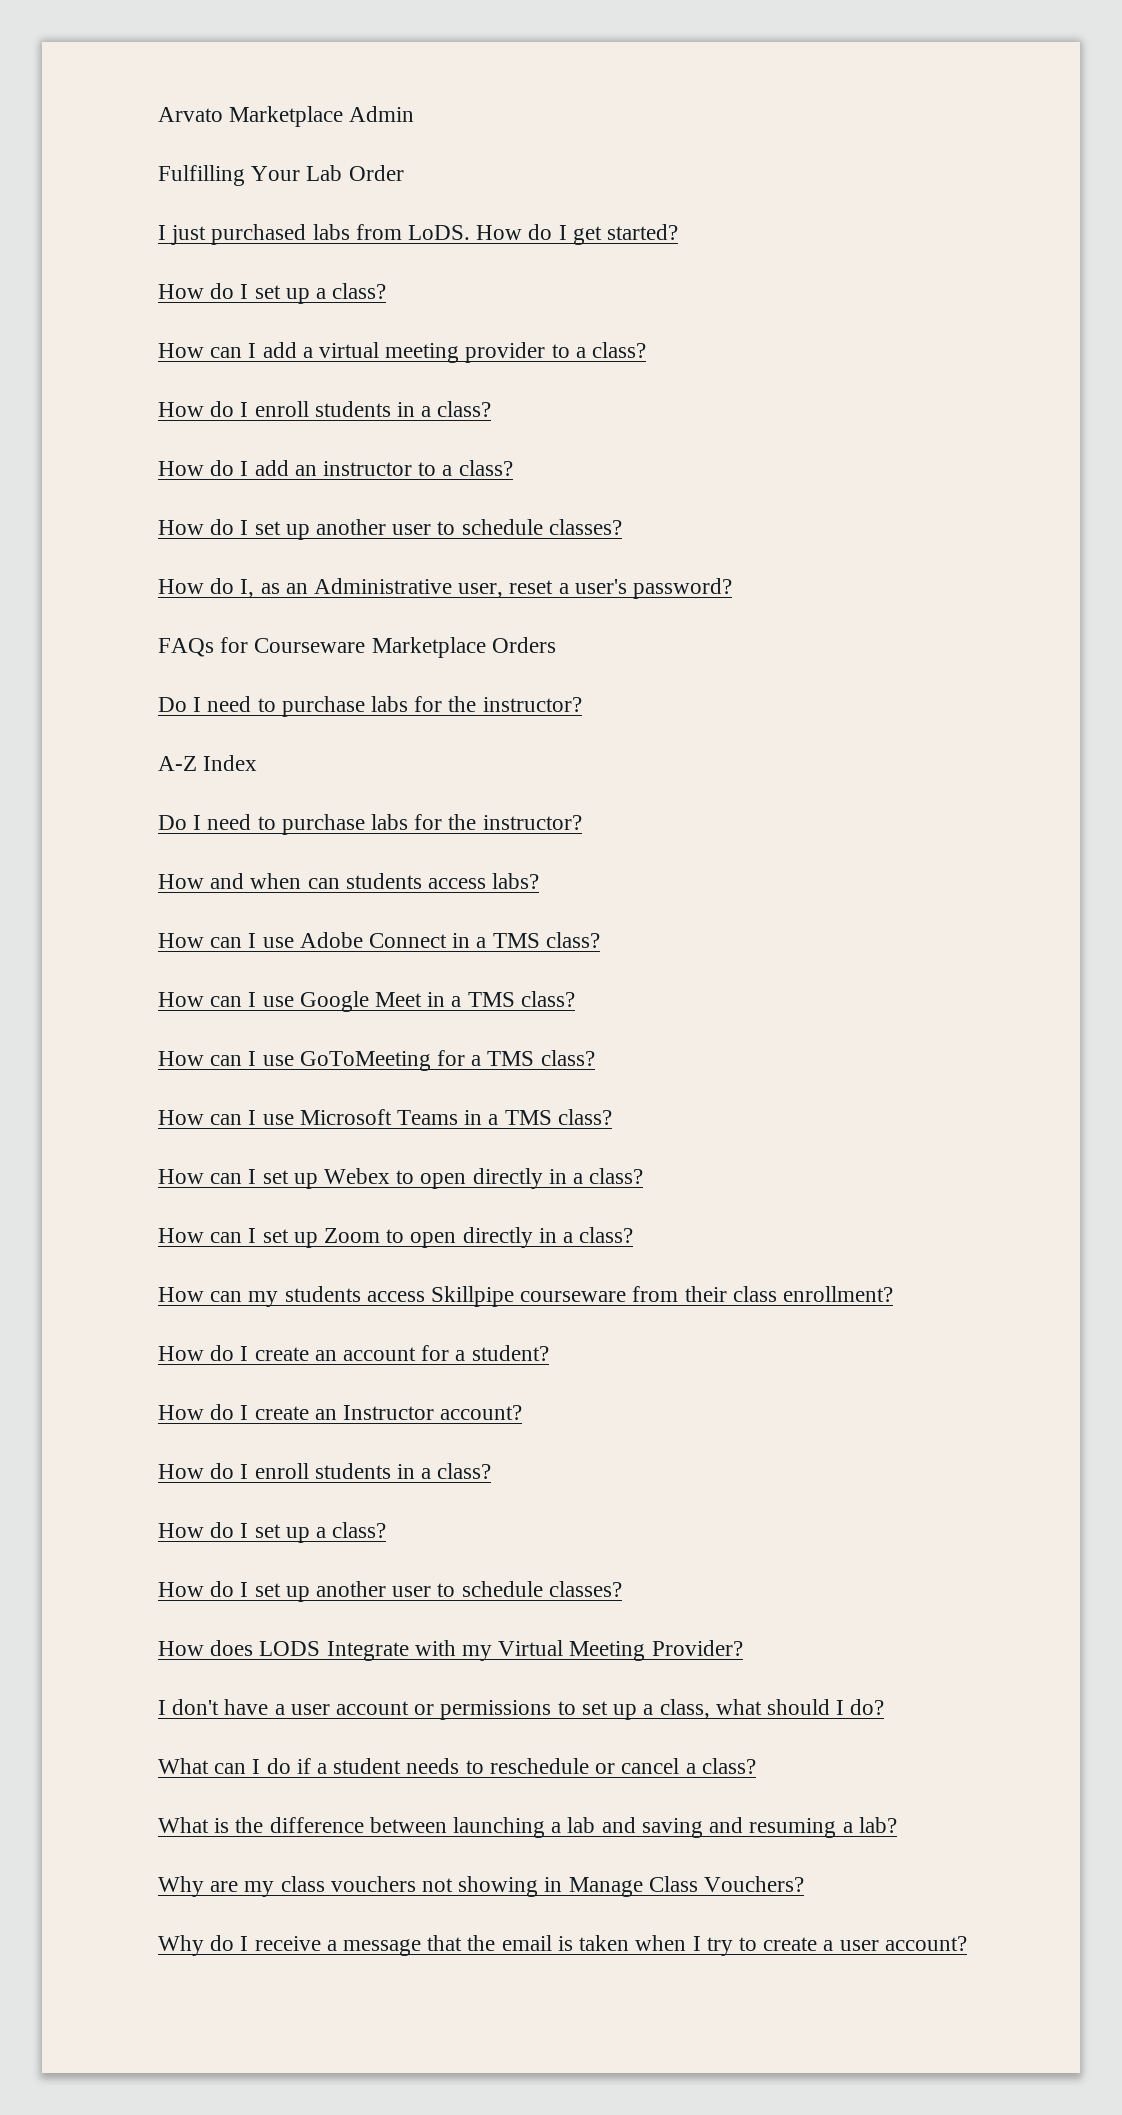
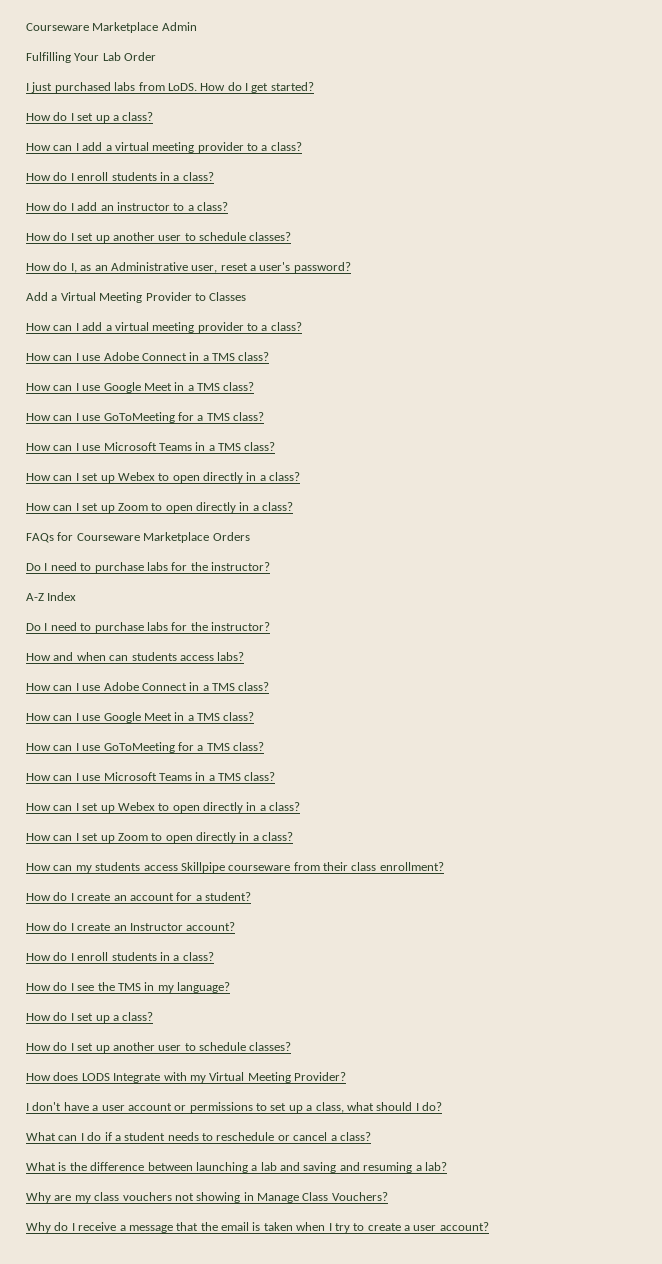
- Arvato Marketplace Admin
+ Courseware Marketplace Admin
+ Add a Virtual Meeting Provider to Classes
+ How can I add a virtual meeting provider to a class?
+ How can I use Adobe Connect in a TMS class?
+ How can I use Google Meet in a TMS class?
+ How can I use GoToMeeting for a TMS class?
+ How can I use Microsoft Teams in a TMS class?
+ How can I set up Webex to open directly in a class?
+ How can I set up Zoom to open directly in a class?
+ How do I see the TMS in my language?

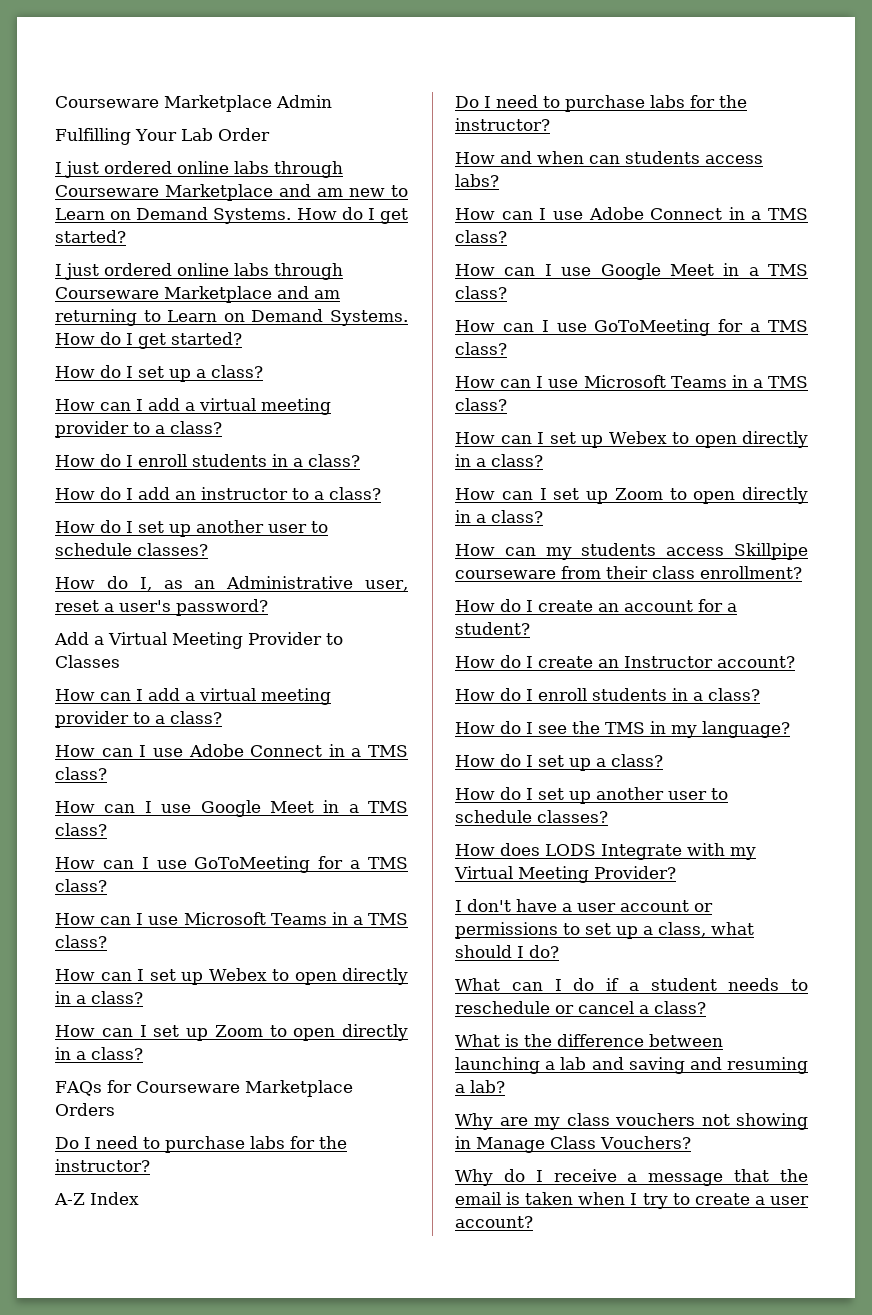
- I just purchased labs from LoDS.
+ I just ordered online labs through Courseware Marketplace and am new to Learn on Demand Systems. How do I get started?
+ I just ordered online labs through Courseware Marketplace and am returning to Learn on Demand Systems.

